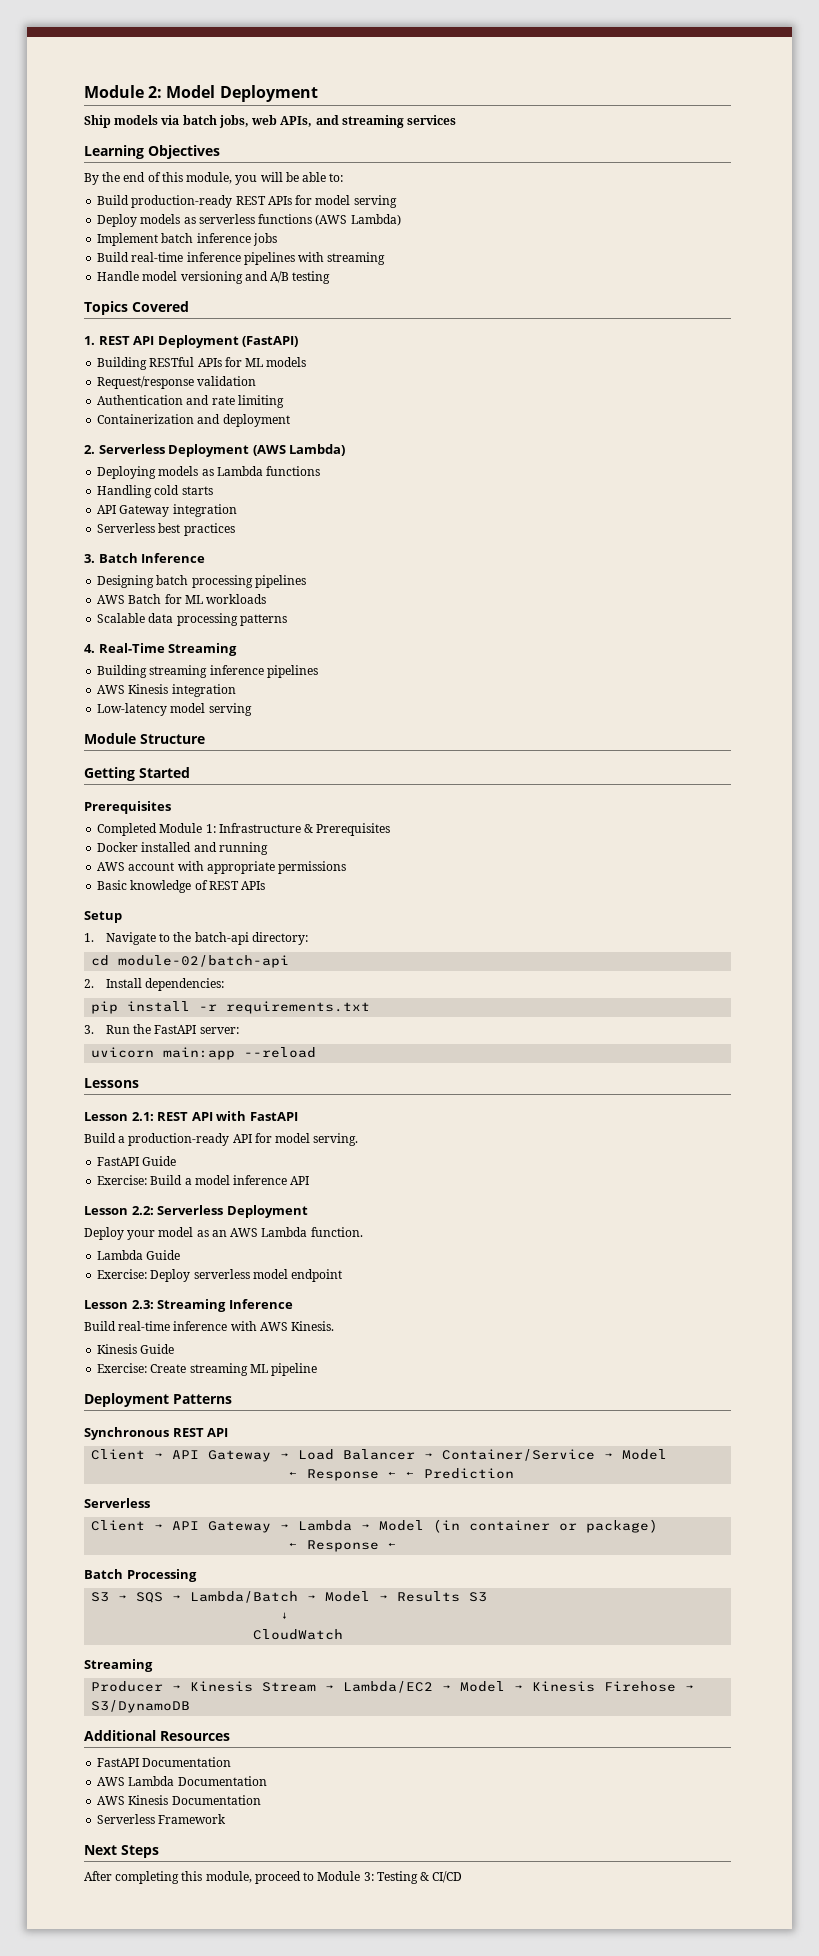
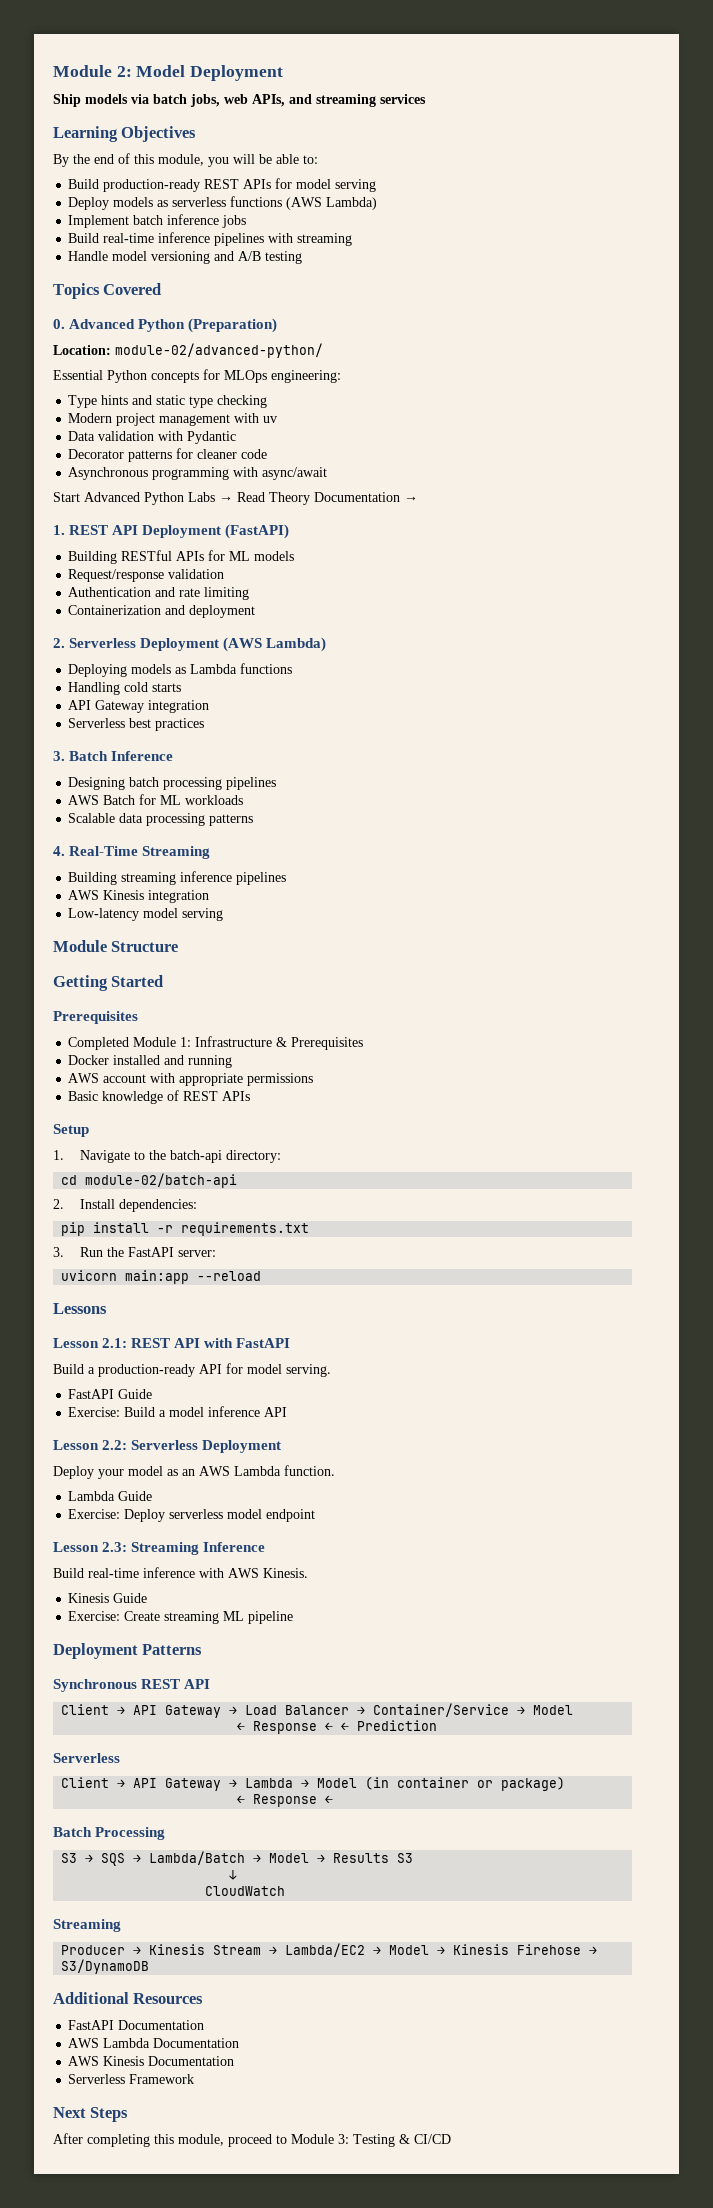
+ 0. Advanced Python (Preparation)
+ Location: module-02/advanced-python/
+ Essential Python concepts for MLOps engineering:
+ Type hints and static type checking
+ Modern project management with uv
+ Data validation with Pydantic
+ Decorator patterns for cleaner code
+ Asynchronous programming with async/await
+ Start Advanced Python Labs → Read Theory Documentation →

